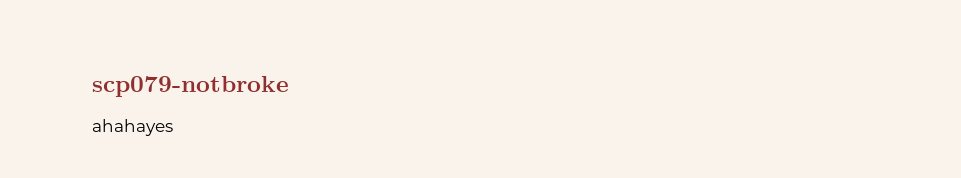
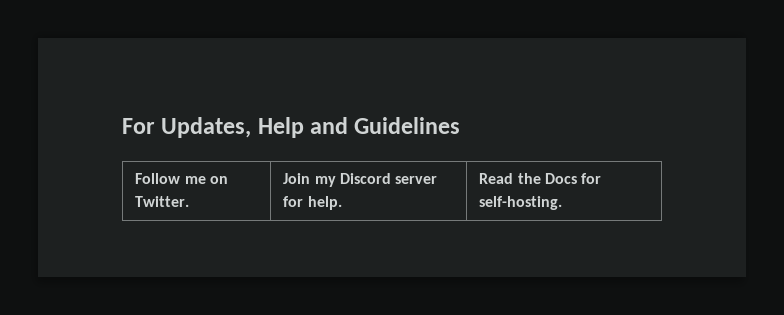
- scp079-notbroke
- ahahayes
+ For Updates, Help and Guidelines
+ Follow me on Twitter. | Join my Discord server for help. | Read the Docs for self-hosting.

